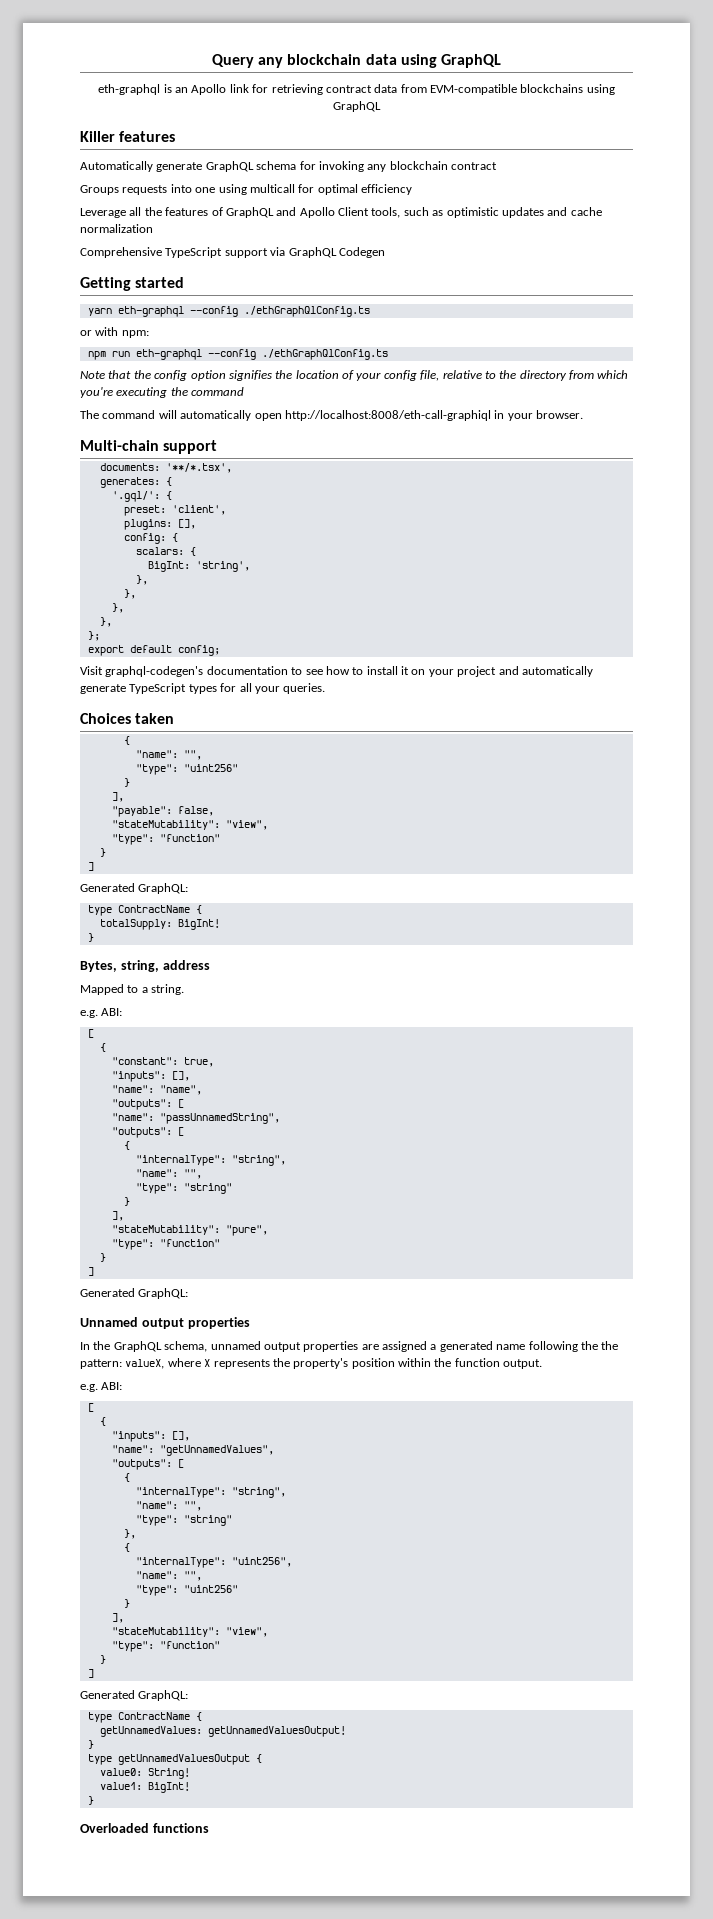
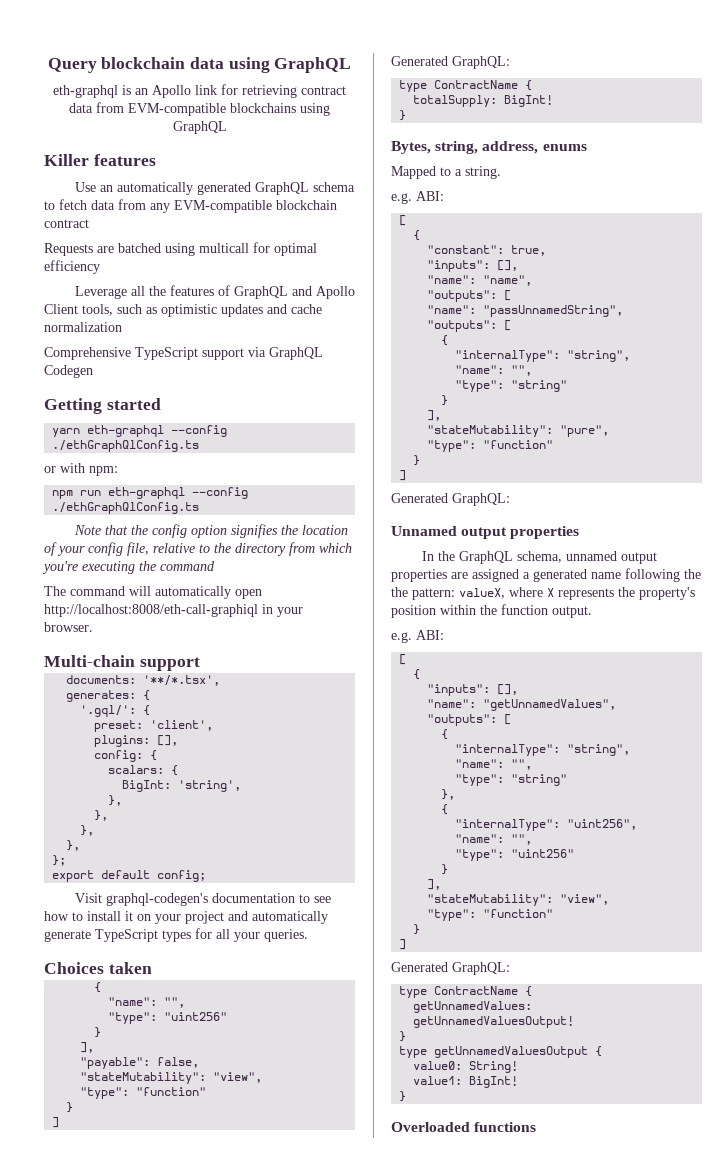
- Query any blockchain data using GraphQL
+ Query blockchain data using GraphQL
- Automatically generate GraphQL schema for invoking any blockchain contract
- Groups requests into one using multicall for optimal efficiency
+ Use an automatically generated GraphQL schema to fetch data from any EVM-compatible blockchain contract
+ Requests are batched using multicall for optimal efficiency
- Bytes, string, address
+ Bytes, string, address, enums

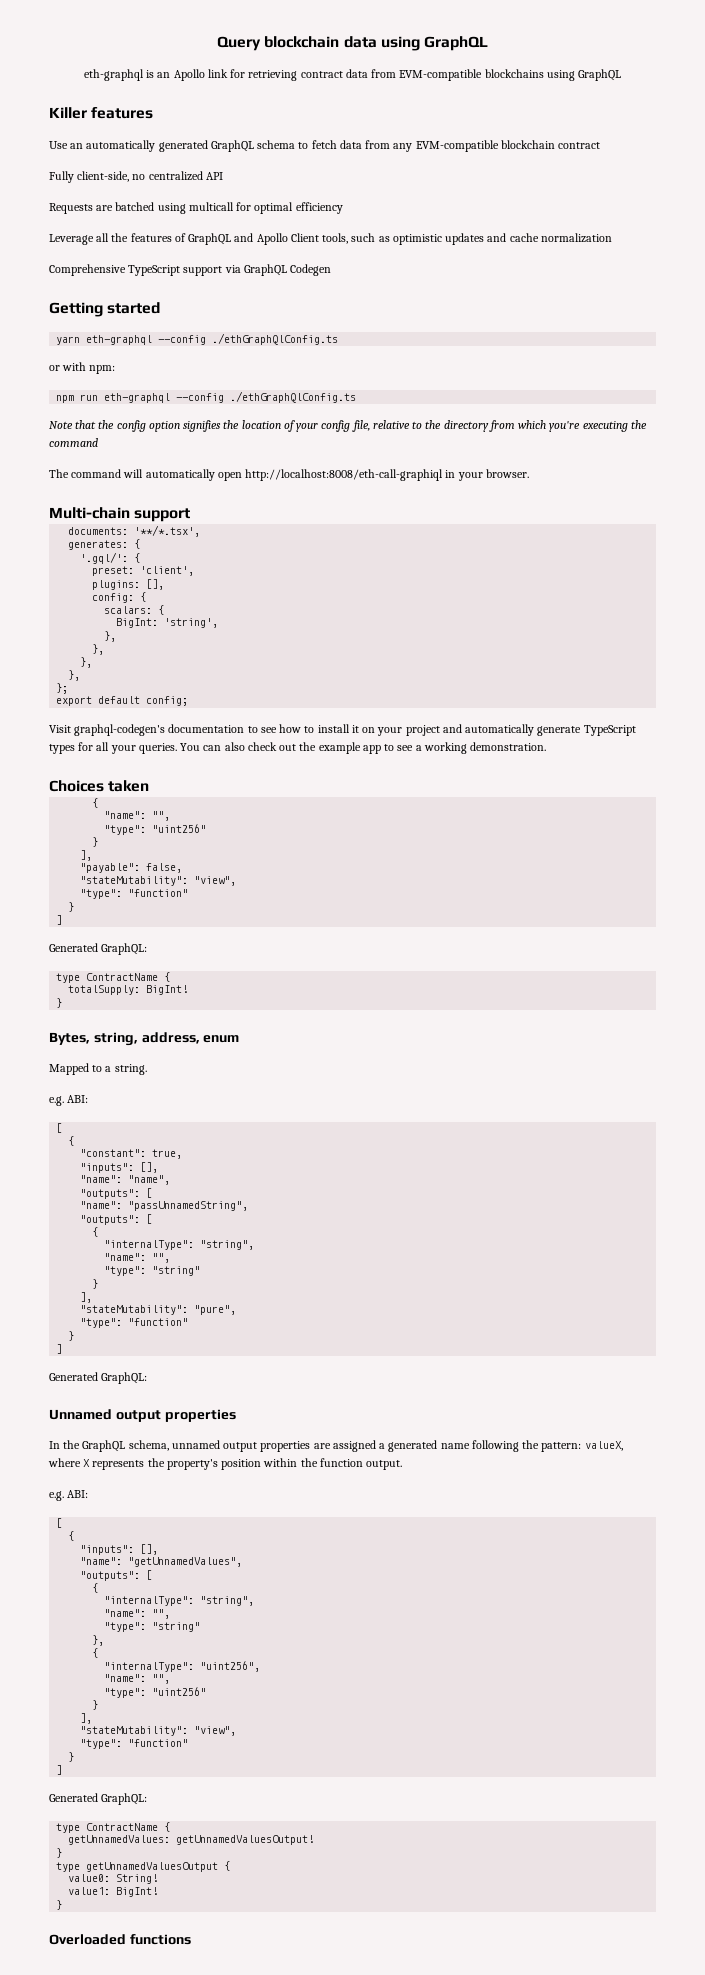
+ Fully client-side, no centralized API
+ You can also check out the example app to see a working demonstration.
- Bytes, string, address, enums
+ Bytes, string, address, enum
- In the GraphQL schema, unnamed output properties are assigned a generated name following the the pattern: valueX, where X represents the property's position within the function output.
+ In the GraphQL schema, unnamed output properties are assigned a generated name following the pattern: valueX, where X represents the property's position within the function output.

